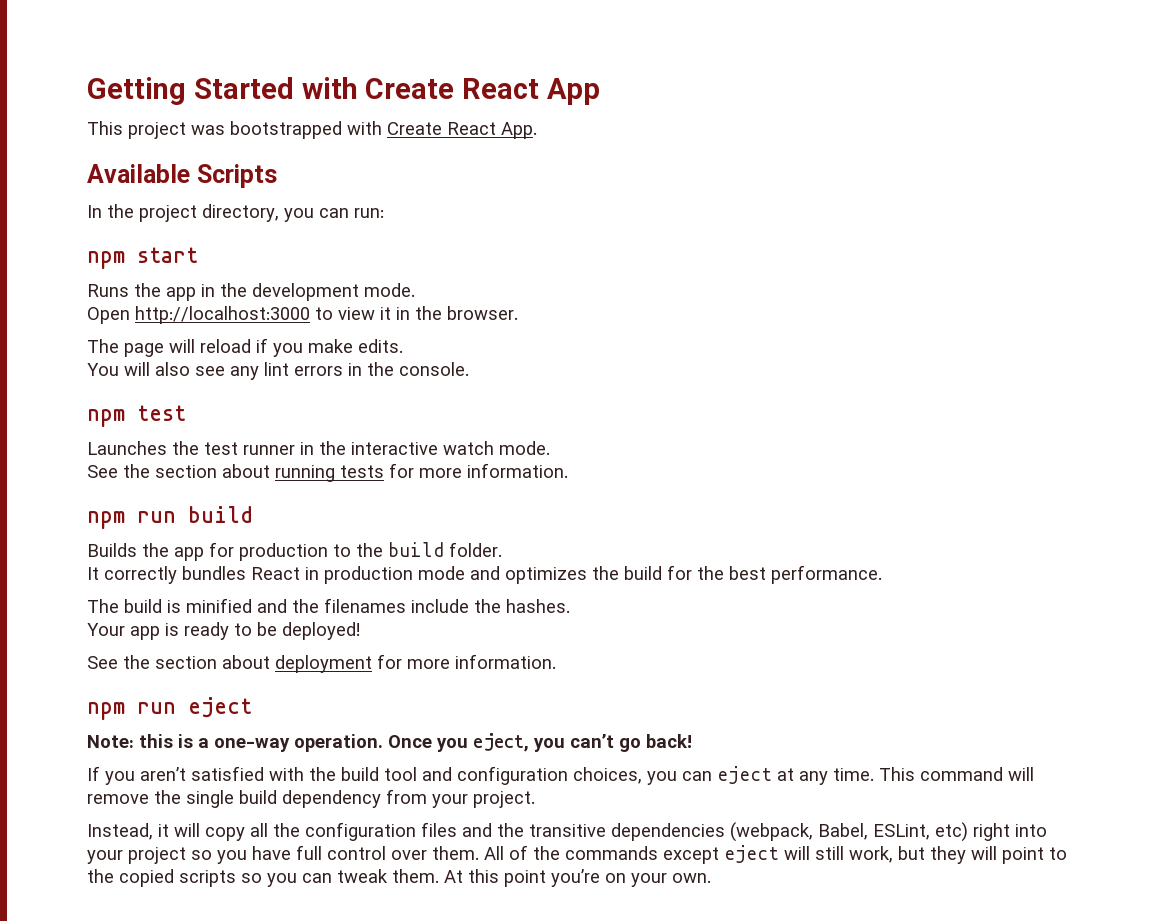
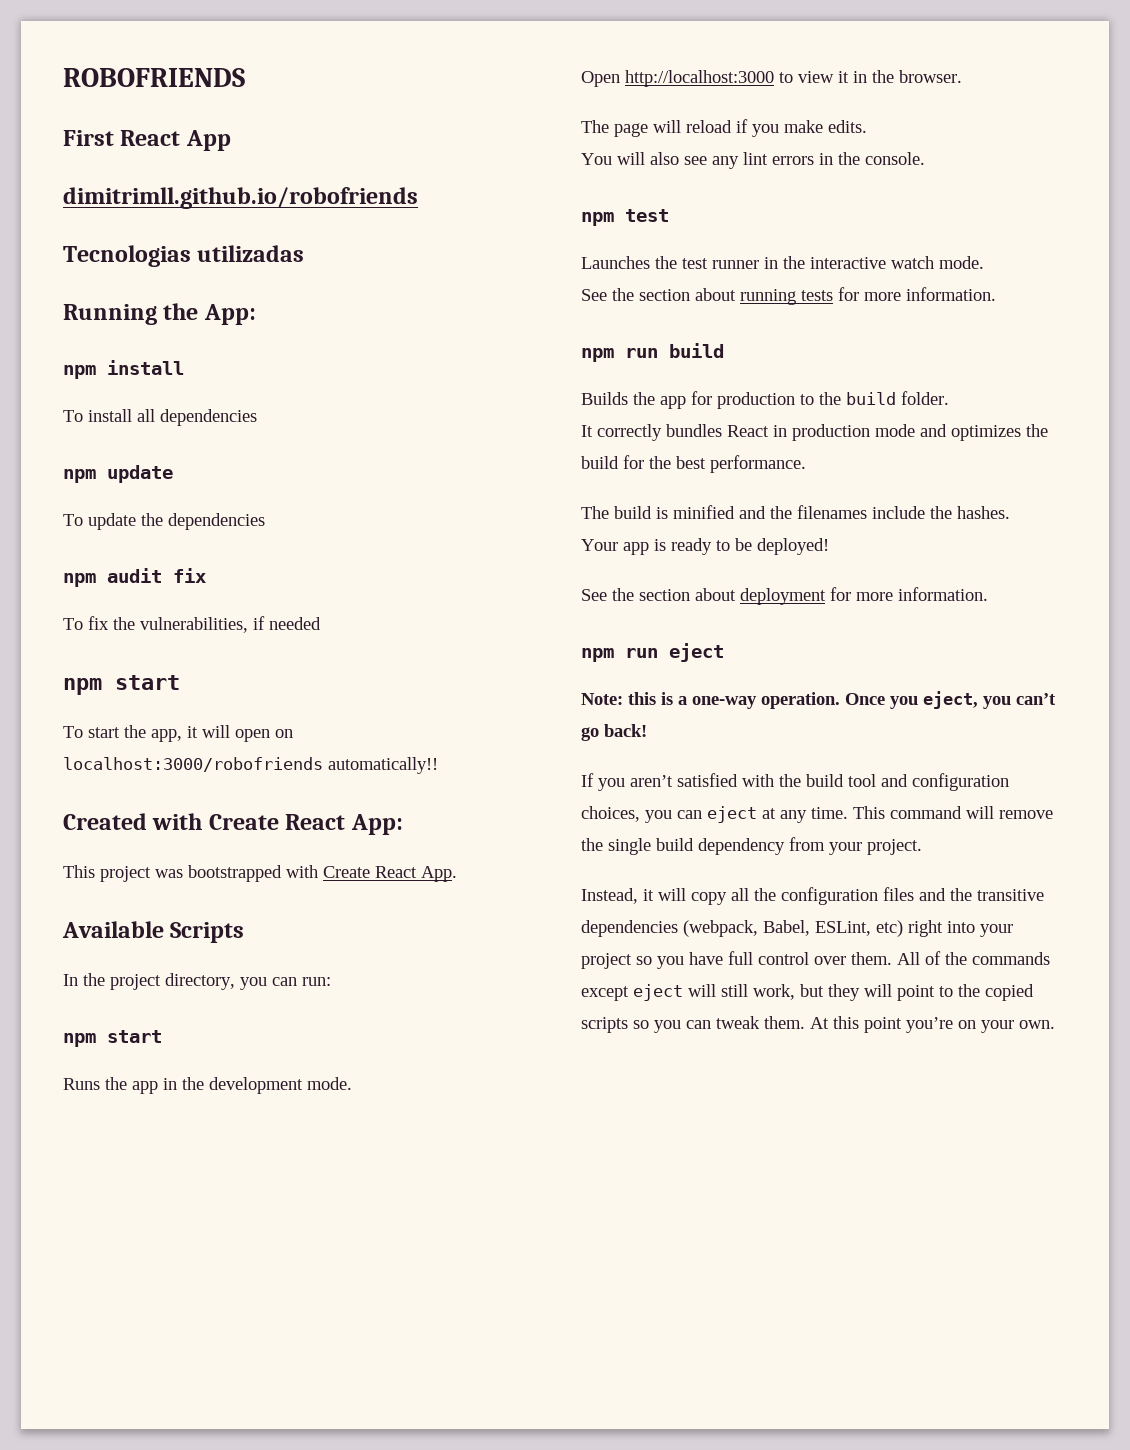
- Getting Started with Create React App
+ ROBOFRIENDS
+ First React App
+ dimitrimll.github.io/robofriends
+ Tecnologias utilizadas
+ Running the App:
+ npm install
+ To install all dependencies
+ npm update
+ To update the dependencies
+ npm audit fix
+ To fix the vulnerabilities, if needed
+ npm start
+ To start the app, it will open on localhost:3000/robofriends automatically!!
+ Created with Create React App:

